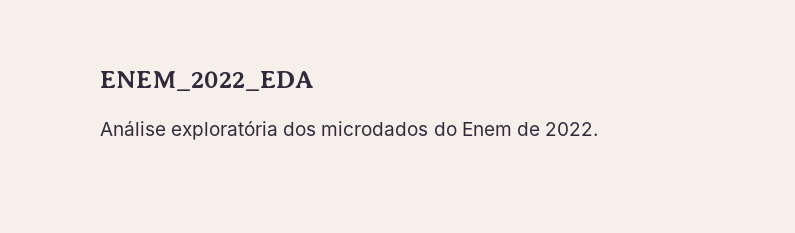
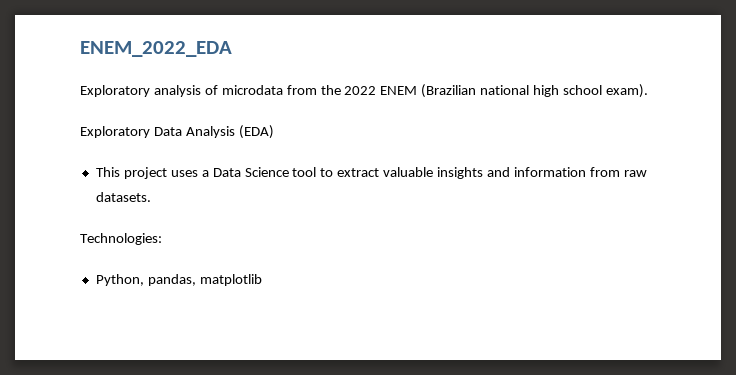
- Análise exploratória dos microdados do Enem de 2022.
+ Exploratory analysis of microdata from the 2022 ENEM (Brazilian national high school exam).
+ Exploratory Data Analysis (EDA)
+ This project uses a Data Science tool to extract valuable insights and information from raw datasets.
+ Technologies:
+ Python, pandas, matplotlib

